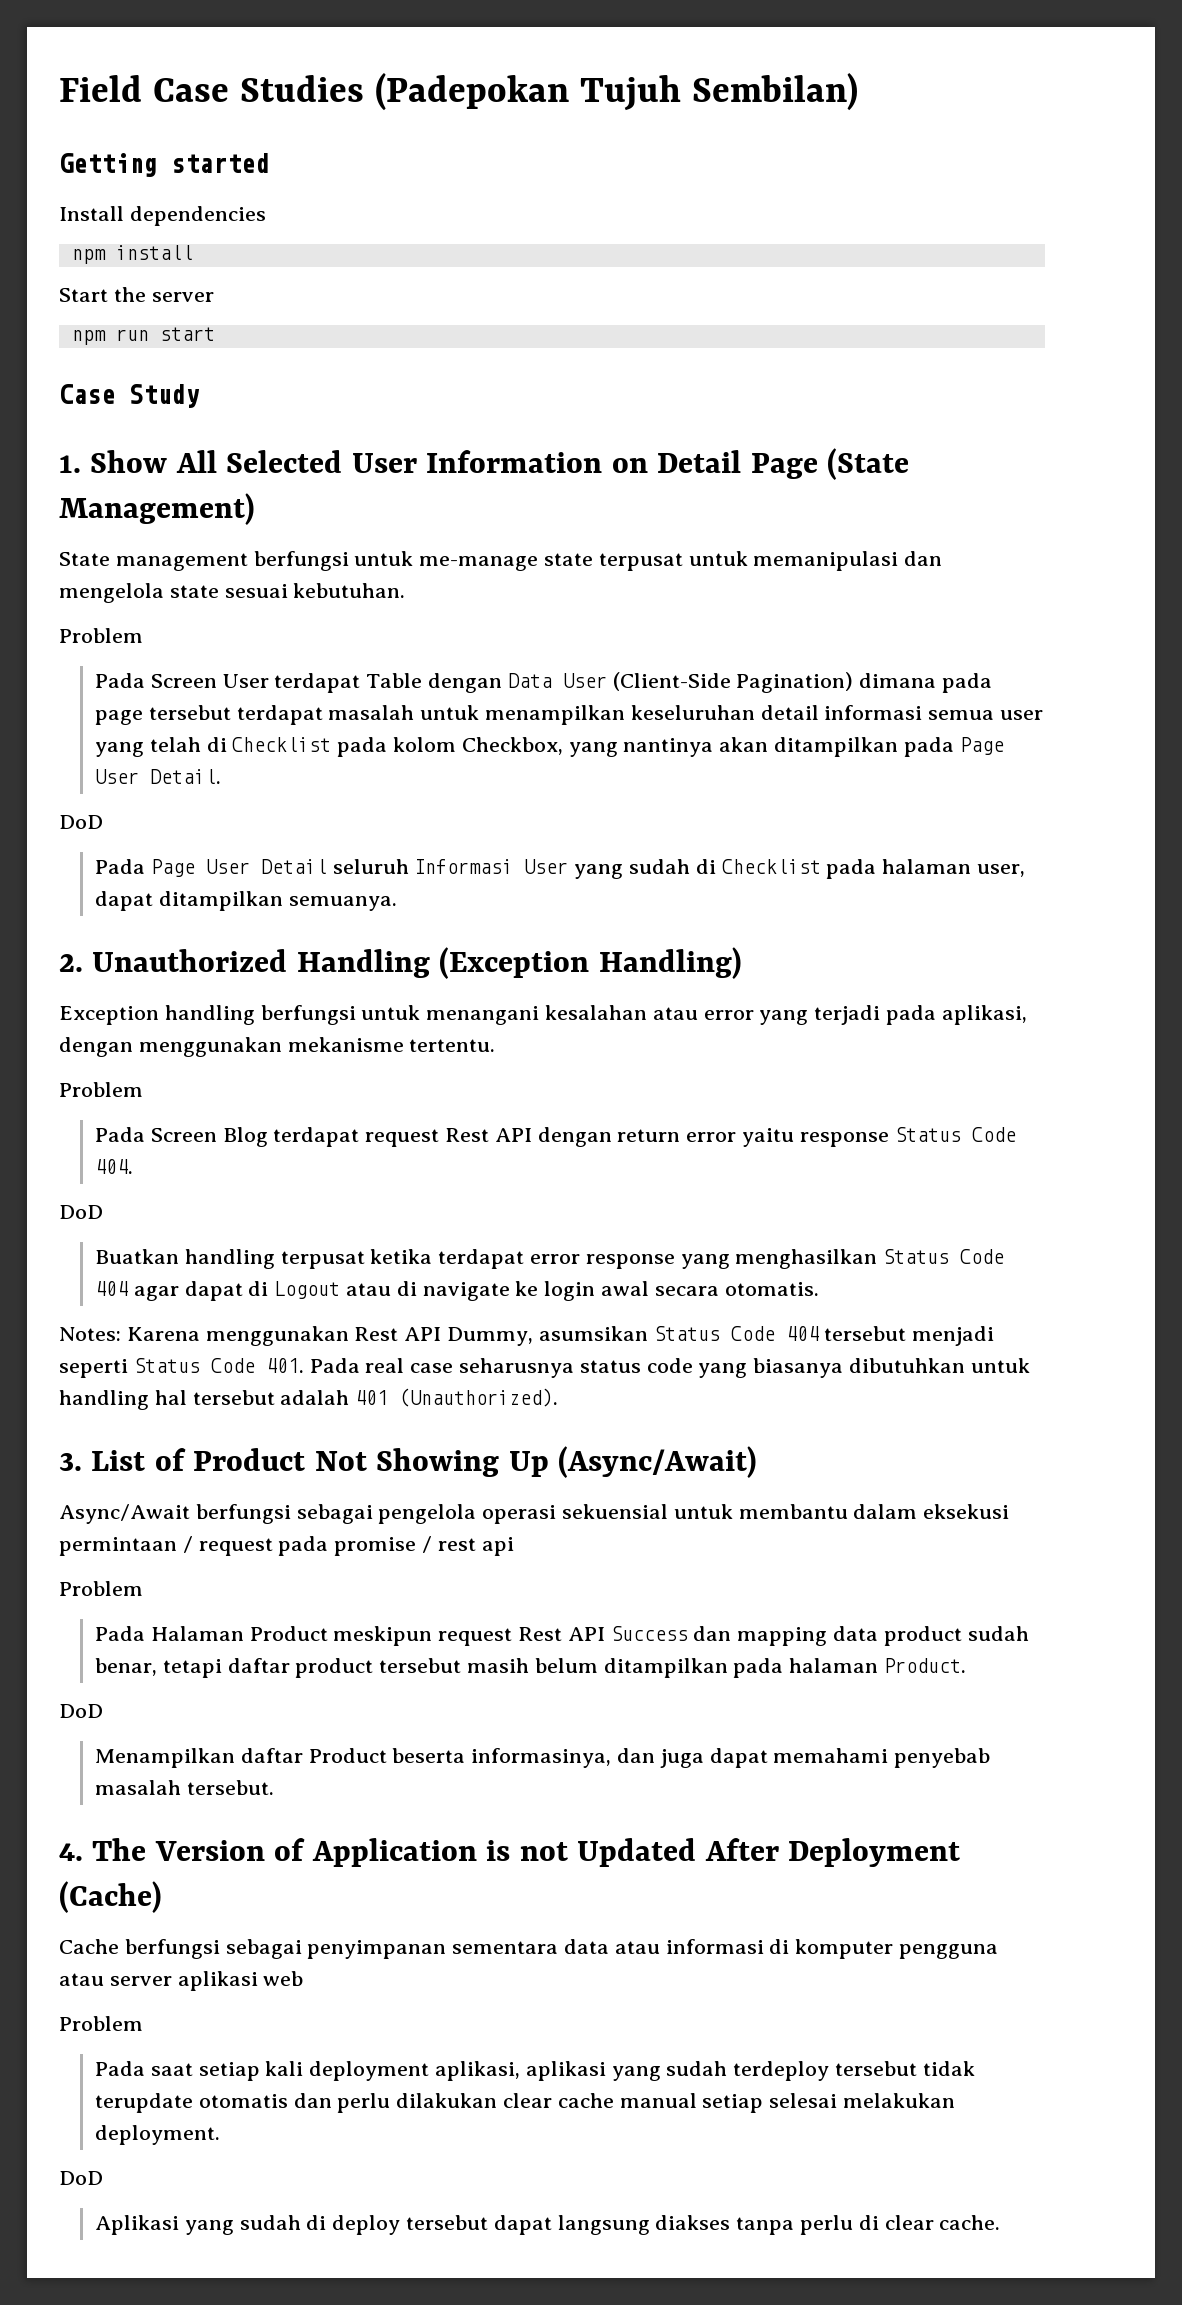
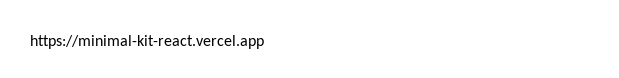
- Field Case Studies (Padepokan Tujuh Sembilan)
- Getting started
- Install dependencies
- npm install
- Start the server
- npm run start
- Case Study
- 1. Show All Selected User Information on Detail Page (State Management)
- State management berfungsi untuk me-manage state terpusat untuk memanipulasi dan mengelola state sesuai kebutuhan.
- Problem
- Pada Screen User terdapat Table dengan Data User (Client-Side Pagination) dimana pada page tersebut terdapat masalah untuk menampilkan keseluruhan detail informasi semua user yang telah di Checklist pada kolom Checkbox, yang nantinya akan ditampilkan pada Page User Detail.
- DoD
- Pada Page User Detail seluruh Informasi User yang sudah di Checklist pada halaman user, dapat ditampilkan semuanya.
- 2. Unauthorized Handling (Exception Handling)
- Exception handling berfungsi untuk menangani kesalahan atau error yang terjadi pada aplikasi, dengan menggunakan mekanisme tertentu.
- Problem
- Pada Screen Blog terdapat request Rest API dengan return error yaitu response Status Code 404.
- DoD
- Buatkan handling terpusat ketika terdapat error response yang menghasilkan Status Code 404 agar dapat di Logout atau di navigate ke login awal secara otomatis.
- Notes: Karena menggunakan Rest API Dummy, asumsikan Status Code 404 tersebut menjadi seperti Status Code 401. Pada real case seharusnya status code yang biasanya dibutuhkan untuk handling hal tersebut adalah 401 (Unauthorized).
- 3. List of Product Not Showing Up (Async/Await)
- Async/Await berfungsi sebagai pengelola operasi sekuensial untuk membantu dalam eksekusi permintaan / request pada promise / rest api
- Problem
- Pada Halaman Product meskipun request Rest API Success dan mapping data product sudah benar, tetapi daftar product tersebut masih belum ditampilkan pada halaman Product.
- DoD
- Menampilkan daftar Product beserta informasinya, dan juga dapat memahami penyebab masalah tersebut.
- 4. The Version of Application is not Updated After Deployment (Cache)
- Cache berfungsi sebagai penyimpanan sementara data atau informasi di komputer pengguna atau server aplikasi web
- Problem
- Pada saat setiap kali deployment aplikasi, aplikasi yang sudah terdeploy tersebut tidak terupdate otomatis dan perlu dilakukan clear cache manual setiap selesai melakukan deployment.
- DoD
- Aplikasi yang sudah di deploy tersebut dapat langsung diakses tanpa perlu di clear cache.
+ https://minimal-kit-react.vercel.app

